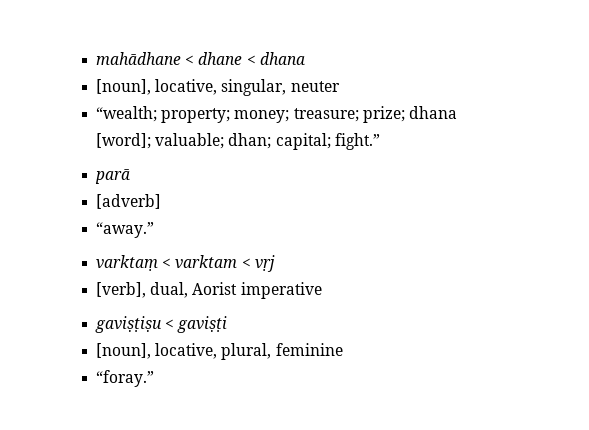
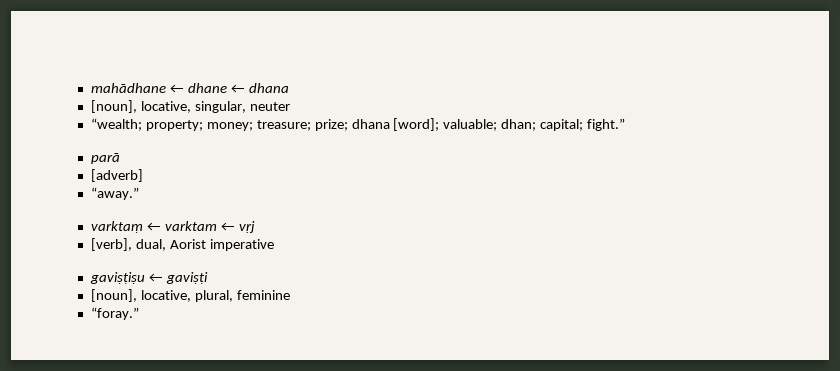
- mahādhane < dhane < dhana
+ mahādhane ← dhane ← dhana
- varktaṃ < varktam < vṛj
+ varktaṃ ← varktam ← vṛj
- gaviṣṭiṣu < gaviṣṭi
+ gaviṣṭiṣu ← gaviṣṭi

